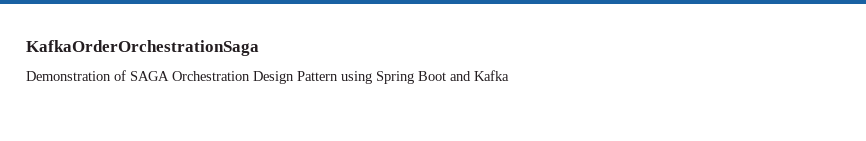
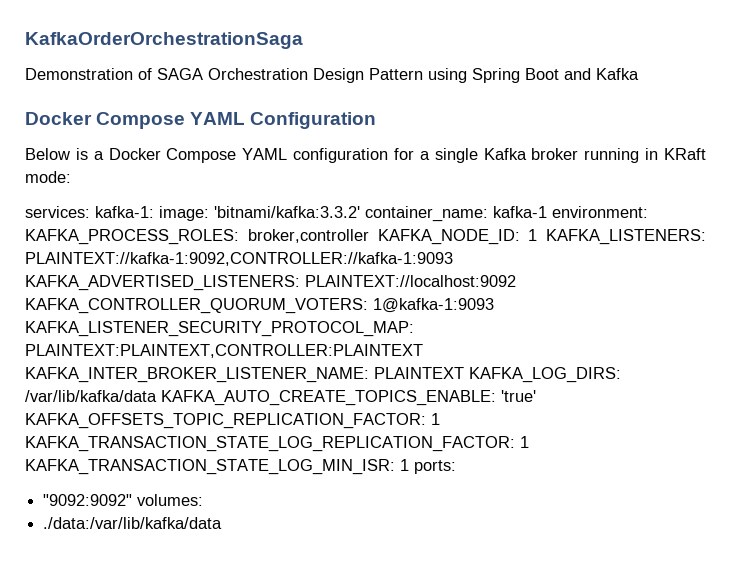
+ Docker Compose YAML Configuration
+ Below is a Docker Compose YAML configuration for a single Kafka broker running in KRaft mode:
+ services: kafka-1: image: 'bitnami/kafka:3.3.2' container_name: kafka-1 environment: KAFKA_PROCESS_ROLES: broker,controller KAFKA_NODE_ID: 1 KAFKA_LISTENERS: PLAINTEXT://kafka-1:9092,CONTROLLER://kafka-1:9093 KAFKA_ADVERTISED_LISTENERS: PLAINTEXT://localhost:9092 KAFKA_CONTROLLER_QUORUM_VOTERS: 1@kafka-1:9093 KAFKA_LISTENER_SECURITY_PROTOCOL_MAP: PLAINTEXT:PLAINTEXT,CONTROLLER:PLAINTEXT KAFKA_INTER_BROKER_LISTENER_NAME: PLAINTEXT KAFKA_LOG_DIRS: /var/lib/kafka/data KAFKA_AUTO_CREATE_TOPICS_ENABLE: 'true' KAFKA_OFFSETS_TOPIC_REPLICATION_FACTOR: 1 KAFKA_TRANSACTION_STATE_LOG_REPLICATION_FACTOR: 1 KAFKA_TRANSACTION_STATE_LOG_MIN_ISR: 1 ports:
+ "9092:9092" volumes:
+ ./data:/var/lib/kafka/data

